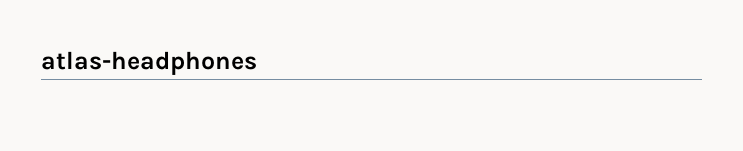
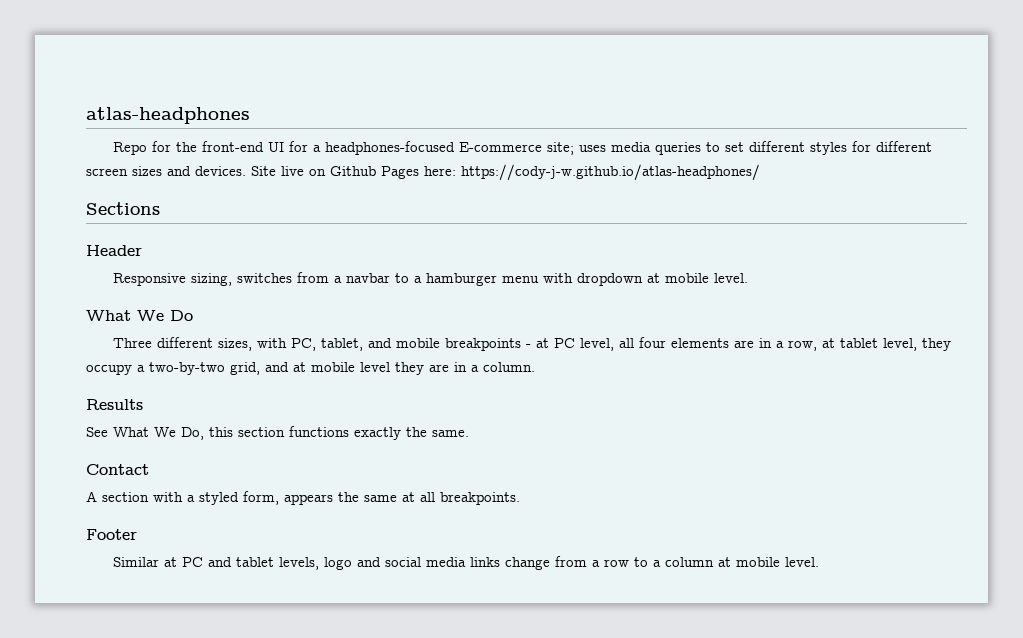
+ Repo for the front-end UI for a headphones-focused E-commerce site; uses media queries to set different styles for different screen sizes and devices. Site live on Github Pages here: https://cody-j-w.github.io/atlas-headphones/
+ Sections
+ Header
+ Responsive sizing, switches from a navbar to a hamburger menu with dropdown at mobile level.
+ What We Do
+ Three different sizes, with PC, tablet, and mobile breakpoints - at PC level, all four elements are in a row, at tablet level, they occupy a two-by-two grid, and at mobile level they are in a column.
+ Results
+ See What We Do, this section functions exactly the same.
+ Contact
+ A section with a styled form, appears the same at all breakpoints.
+ Footer
+ Similar at PC and tablet levels, logo and social media links change from a row to a column at mobile level.

